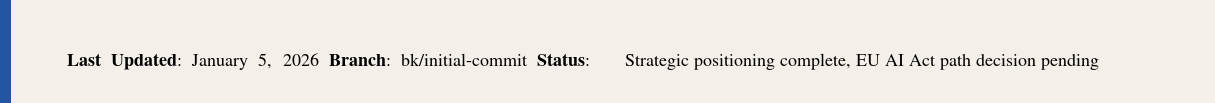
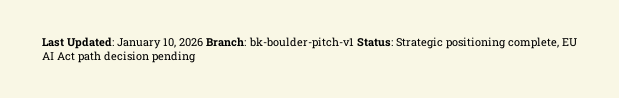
- Last Updated: January 5, 2026 Branch: bk/initial-commit Status: Strategic positioning complete, EU AI Act path decision pending
+ Last Updated: January 10, 2026 Branch: bk-boulder-pitch-v1 Status: Strategic positioning complete, EU AI Act path decision pending

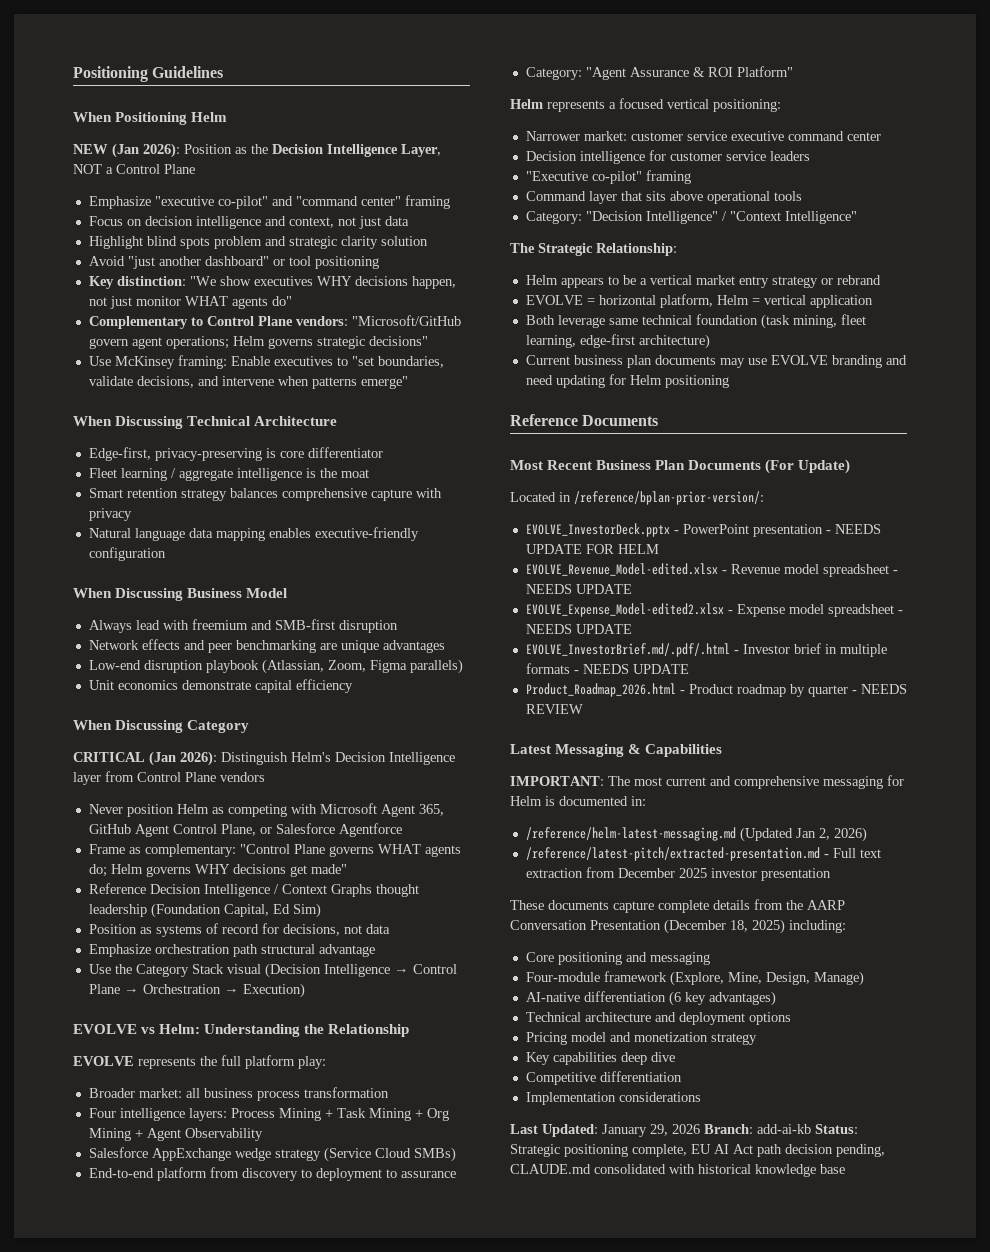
+ Positioning Guidelines
+ When Positioning Helm
+ NEW (Jan 2026): Position as the Decision Intelligence Layer, NOT a Control Plane
+ Emphasize "executive co-pilot" and "command center" framing
+ Focus on decision intelligence and context, not just data
+ Highlight blind spots problem and strategic clarity solution
+ Avoid "just another dashboard" or tool positioning
+ Key distinction: "We show executives WHY decisions happen, not just monitor WHAT agents do"
+ Complementary to Control Plane vendors: "Microsoft/GitHub govern agent operations; Helm governs strategic decisions"
+ Use McKinsey framing: Enable executives to "set boundaries, validate decisions, and intervene when patterns emerge"
+ When Discussing Technical Architecture
+ Edge-first, privacy-preserving is core differentiator
+ Fleet learning / aggregate intelligence is the moat
+ Smart retention strategy balances comprehensive capture with privacy
+ Natural language data mapping enables executive-friendly configuration
+ When Discussing Business Model
+ Always lead with freemium and SMB-first disruption
+ Network effects and peer benchmarking are unique advantages
+ Low-end disruption playbook (Atlassian, Zoom, Figma parallels)
+ Unit economics demonstrate capital efficiency
+ When Discussing Category
+ CRITICAL (Jan 2026): Distinguish Helm's Decision Intelligence layer from Control Plane vendors
+ Never position Helm as competing with Microsoft Agent 365, GitHub Agent Control Plane, or Salesforce Agentforce
+ Frame as complementary: "Control Plane governs WHAT agents do; Helm governs WHY decisions get made"
+ Reference Decision Intelligence / Context Graphs thought leadership (Foundation Capital, Ed Sim)
+ Position as systems of record for decisions, not data
+ Emphasize orchestration path structural advantage
+ Use the Category Stack visual (Decision Intelligence → Control Plane → Orchestration → Execution)
+ EVOLVE vs Helm: Understanding the Relationship
+ EVOLVE represents the full platform play:
+ Broader market: all business process transformation
+ Four intelligence layers: Process Mining + Task Mining + Org Mining + Agent Observability
+ Salesforce AppExchange wedge strategy (Service Cloud SMBs)
+ End-to-end platform from discovery to deployment to assurance
+ Category: "Agent Assurance & ROI Platform"
+ Helm represents a focused vertical positioning:
+ Narrower market: customer service executive command center
+ Decision intelligence for customer service leaders
+ "Executive co-pilot" framing
+ Command layer that sits above operational tools
+ Category: "Decision Intelligence" / "Context Intelligence"
+ The Strategic Relationship:
+ Helm appears to be a vertical market entry strategy or rebrand
+ EVOLVE = horizontal platform, Helm = vertical application
+ Both leverage same technical foundation (task mining, fleet learning, edge-first architecture)
+ Current business plan documents may use EVOLVE branding and need updating for Helm positioning
+ Reference Documents
+ Most Recent Business Plan Documents (For Update)
+ Located in /reference/bplan-prior-version/:
+ EVOLVE_InvestorDeck.pptx - PowerPoint presentation - NEEDS UPDATE FOR HELM
+ EVOLVE_Revenue_Model-edited.xlsx - Revenue model spreadsheet - NEEDS UPDATE
+ EVOLVE_Expense_Model-edited2.xlsx - Expense model spreadsheet - NEEDS UPDATE
+ EVOLVE_InvestorBrief.md/.pdf/.html - Investor brief in multiple formats - NEEDS UPDATE
+ Product_Roadmap_2026.html - Product roadmap by quarter - NEEDS REVIEW
+ Latest Messaging & Capabilities
+ IMPORTANT: The most current and comprehensive messaging for Helm is documented in:
+ /reference/helm-latest-messaging.md (Updated Jan 2, 2026)
+ /reference/latest-pitch/extracted-presentation.md - Full text extraction from December 2025 investor presentation
+ These documents capture complete details from the AARP Conversation Presentation (December 18, 2025) including:
+ Core positioning and messaging
+ Four-module framework (Explore, Mine, Design, Manage)
+ AI-native differentiation (6 key advantages)
+ Technical architecture and deployment options
+ Pricing model and monetization strategy
+ Key capabilities deep dive
+ Competitive differentiation
+ Implementation considerations
- Last Updated: January 10, 2026 Branch: bk-boulder-pitch-v1 Status: Strategic positioning complete, EU AI Act path decision pending
+ Last Updated: January 29, 2026 Branch: add-ai-kb Status: Strategic positioning complete, EU AI Act path decision pending, CLAUDE.md consolidated with historical knowledge base

